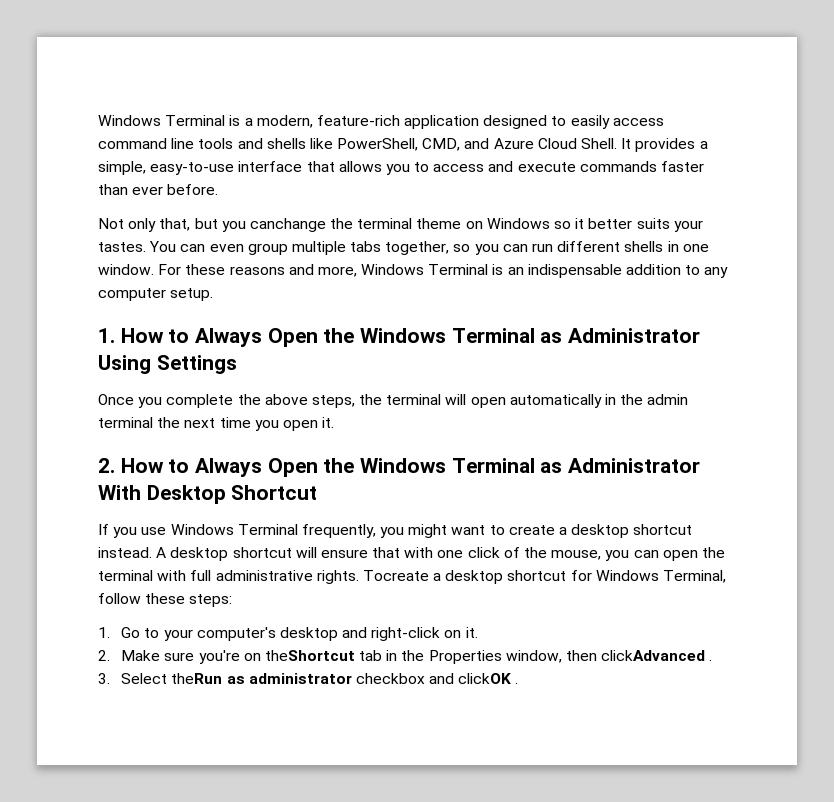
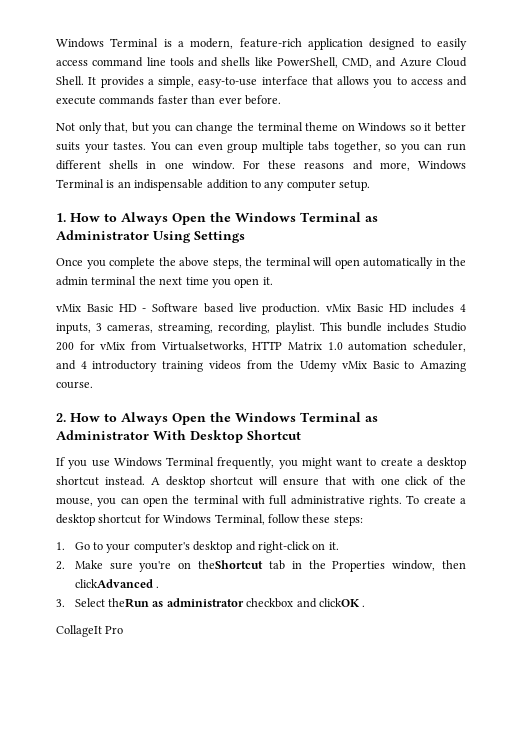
- Not only that, but you canchange the terminal theme on Windows so it better suits your tastes.
+ Not only that, but you can change the terminal theme on Windows so it better suits your tastes.
+ vMix Basic HD - Software based live production. vMix Basic HD includes 4 inputs, 3 cameras, streaming, recording, playlist. This bundle includes Studio 200 for vMix from Virtualsetworks, HTTP Matrix 1.0 automation scheduler, and 4 introductory training videos from the Udemy vMix Basic to Amazing course.
- Tocreate a desktop shortcut for Windows Terminal, follow these steps:
+ To create a desktop shortcut for Windows Terminal, follow these steps:
+ CollageIt Pro

